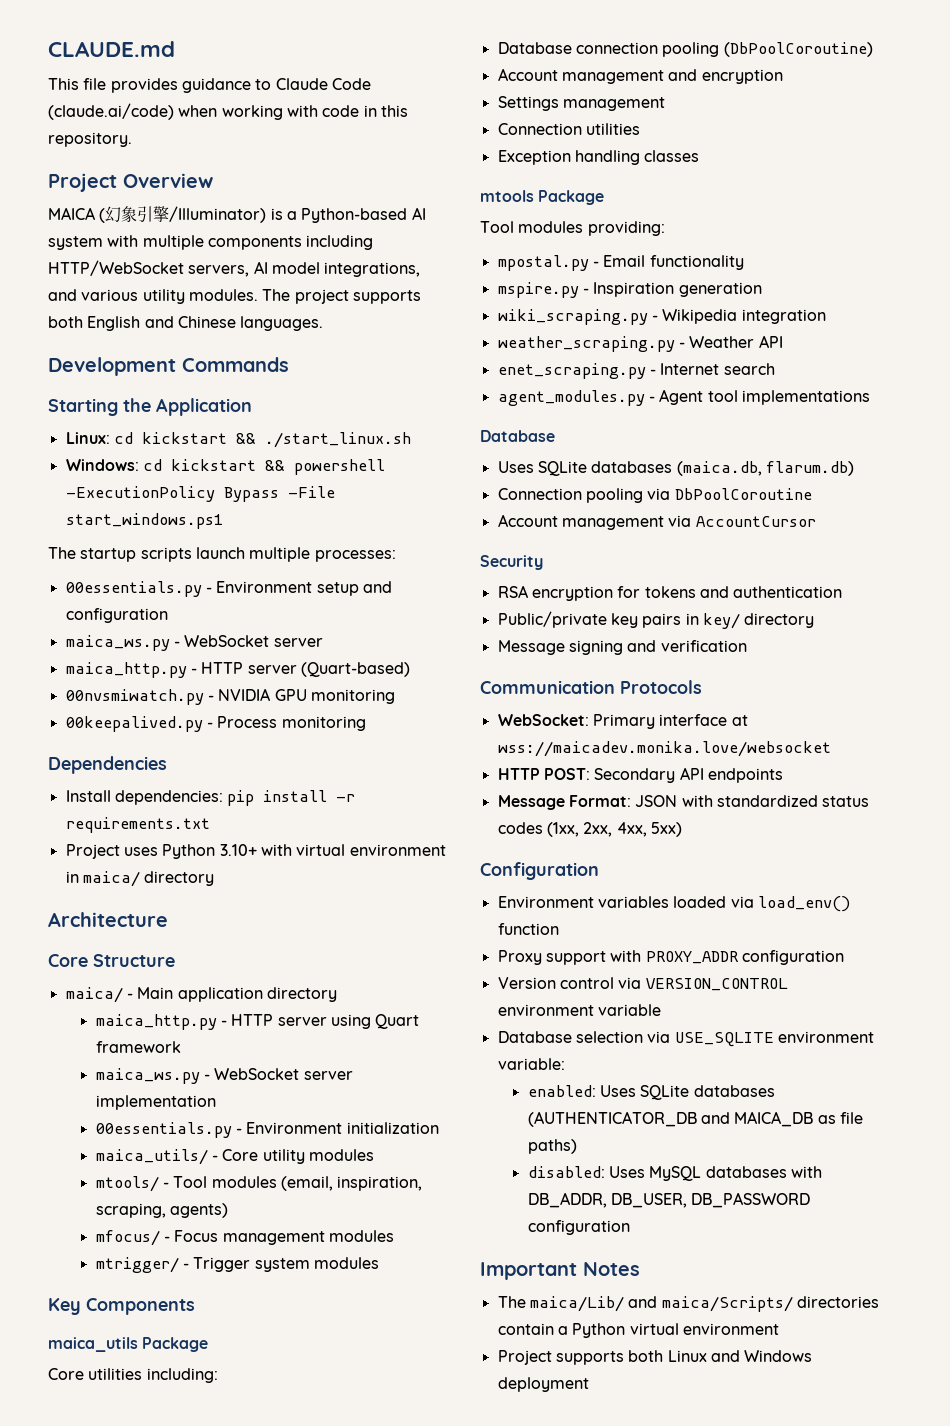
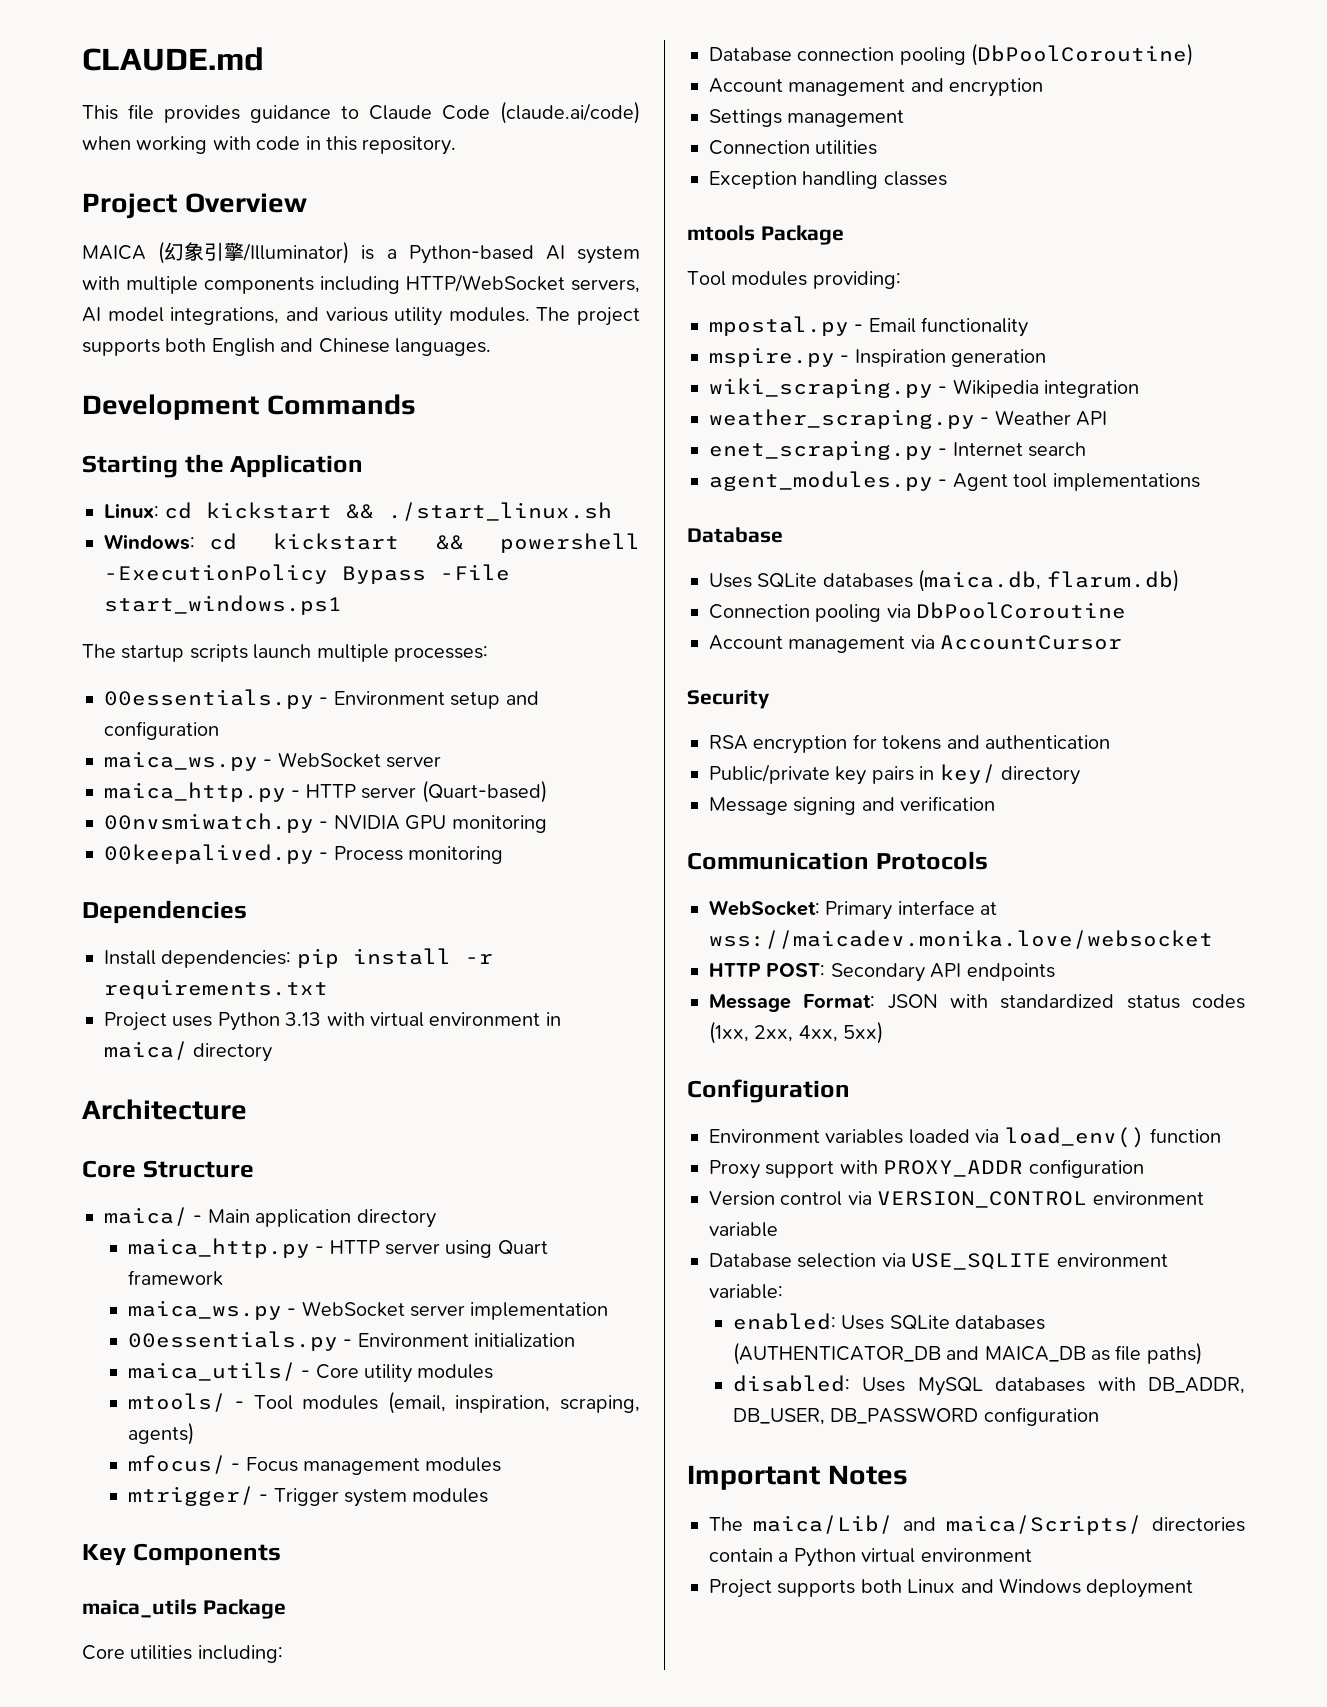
- Project uses Python 3.10+ with virtual environment in maica/ directory
+ Project uses Python 3.13 with virtual environment in maica/ directory

